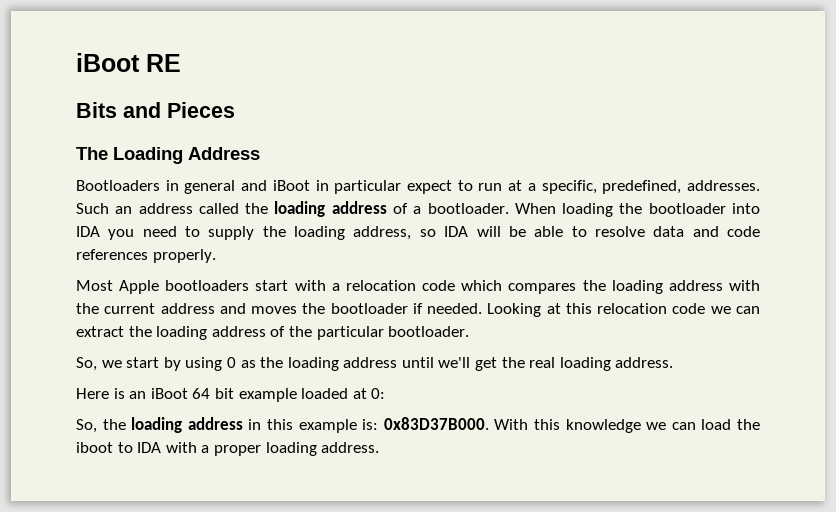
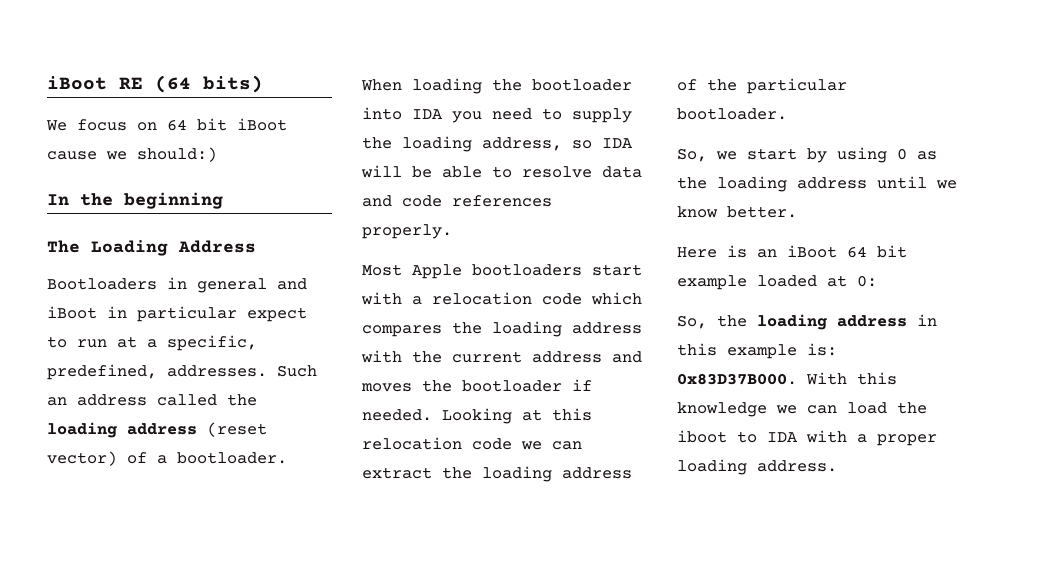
- iBoot RE
- Bits and Pieces
+ iBoot RE (64 bits)
+ We focus on 64 bit iBoot cause we should:)
+ In the beginning
- Such an address called the loading address of a bootloader.
+ Such an address called the loading address (reset vector) of a bootloader.
- So, we start by using 0 as the loading address until we'll get the real loading address.
+ So, we start by using 0 as the loading address until we know better.

